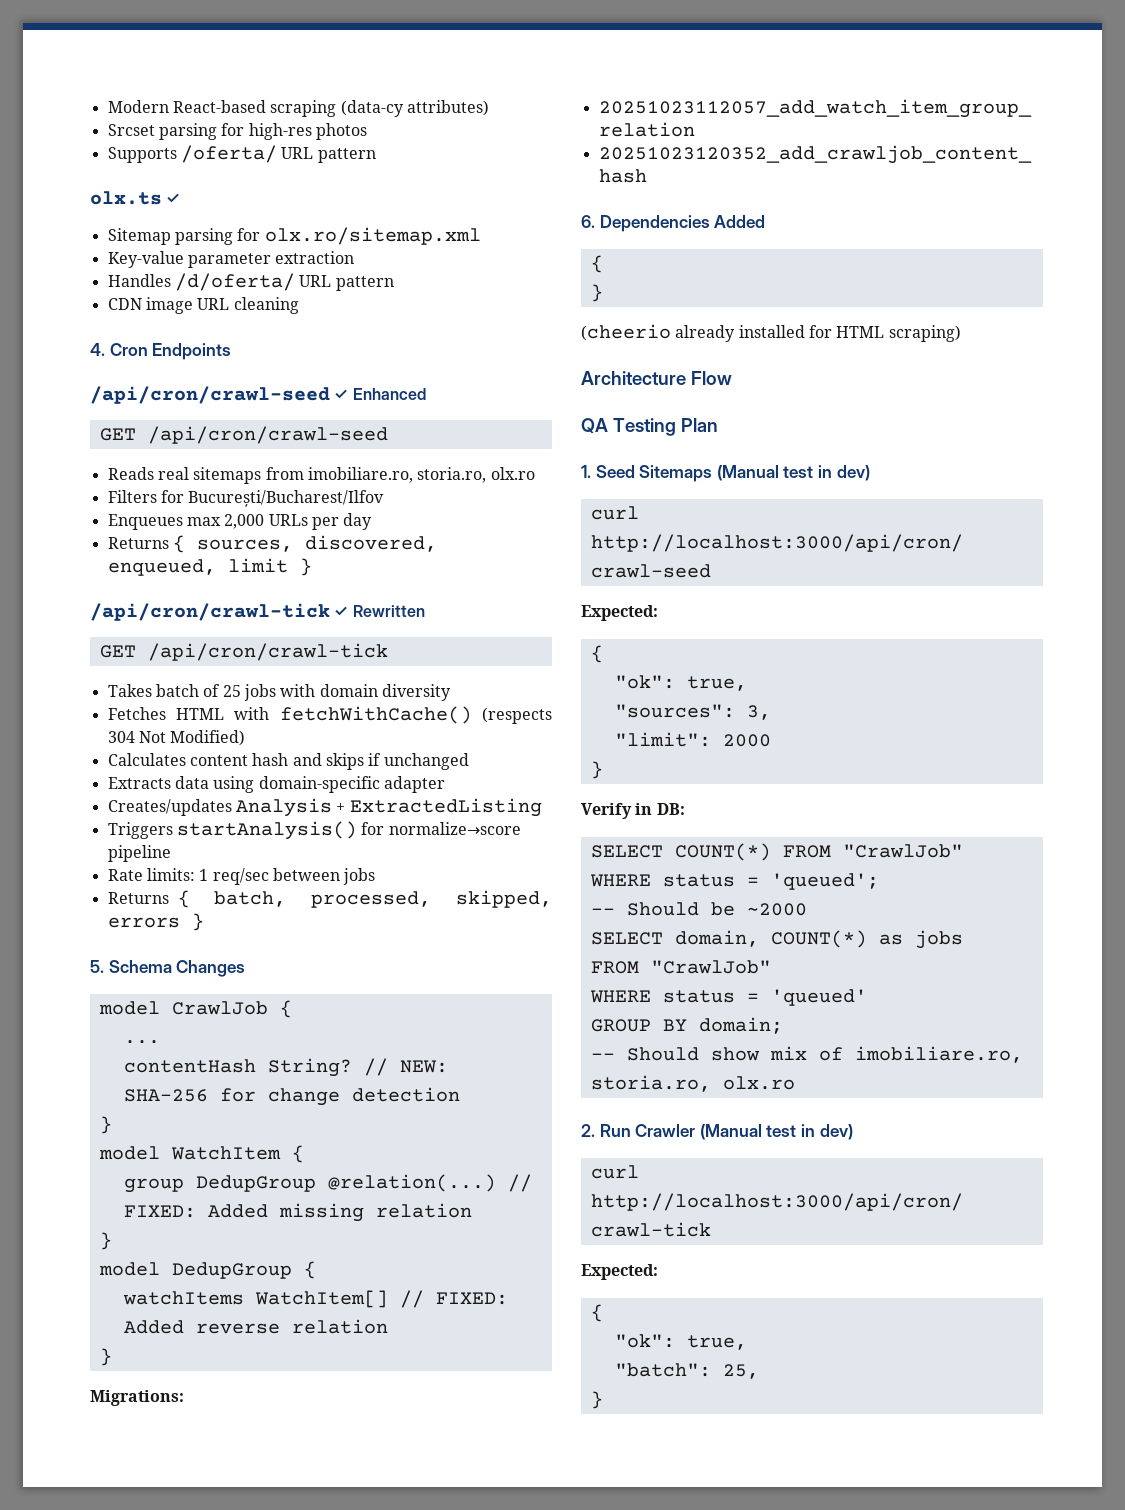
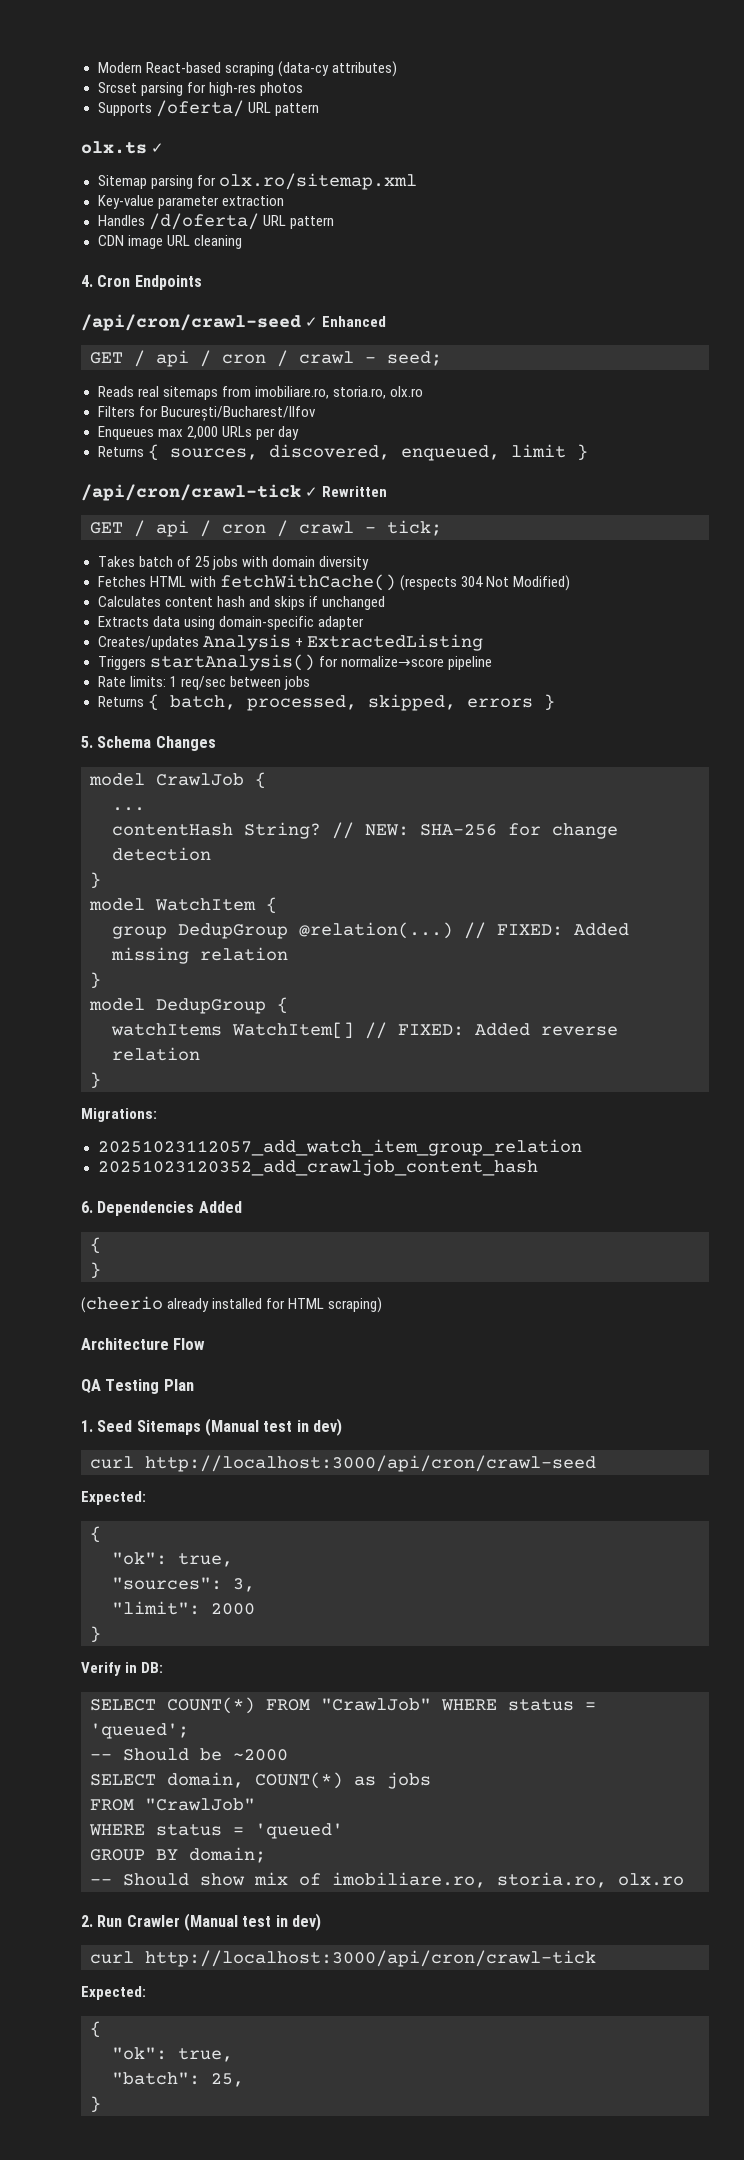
- GET /api/cron/crawl-seed
+ GET / api / cron / crawl - seed;
- GET /api/cron/crawl-tick
+ GET / api / cron / crawl - tick;

